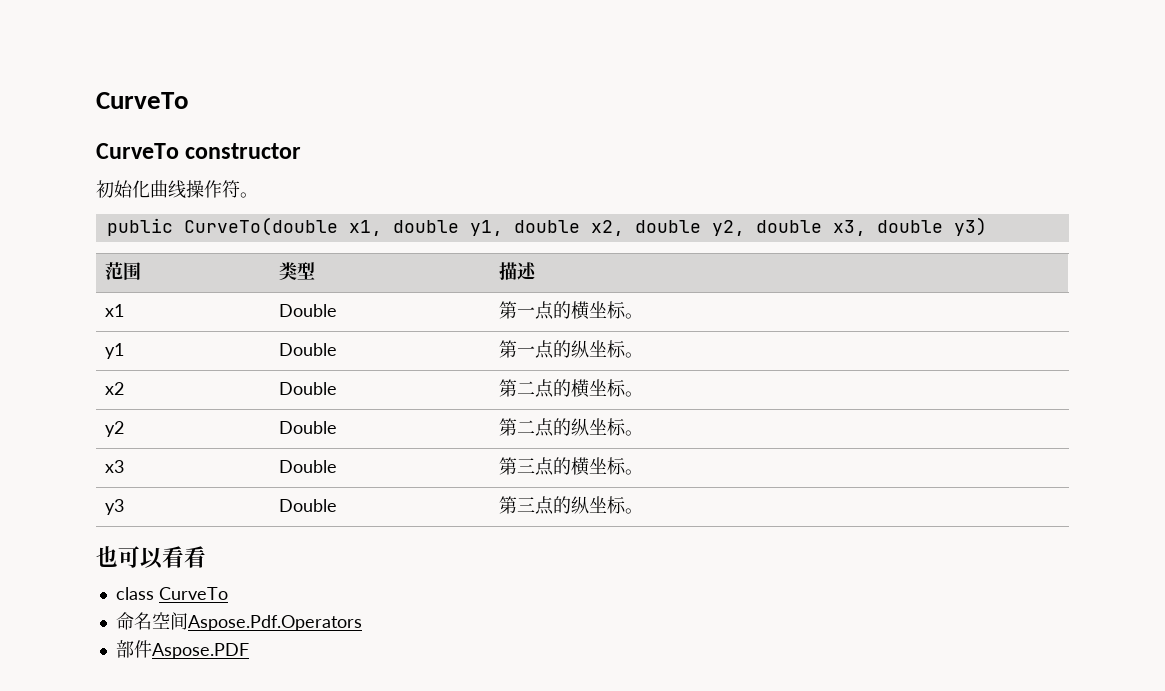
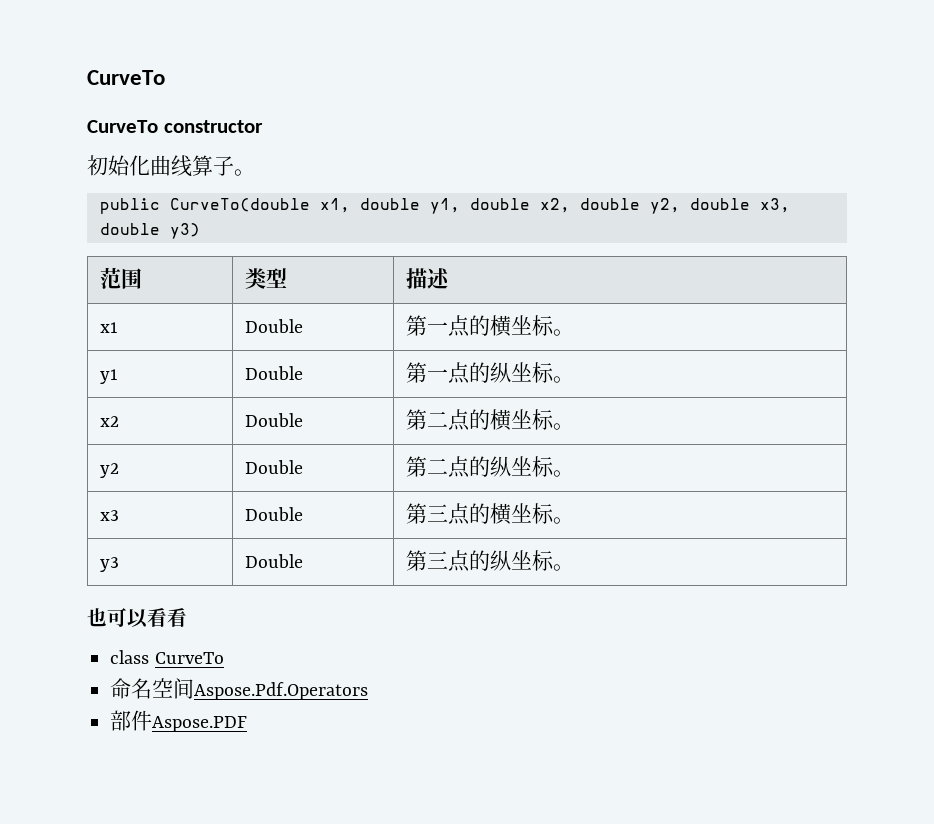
- 初始化曲线操作符。
+ 初始化曲线算子。

